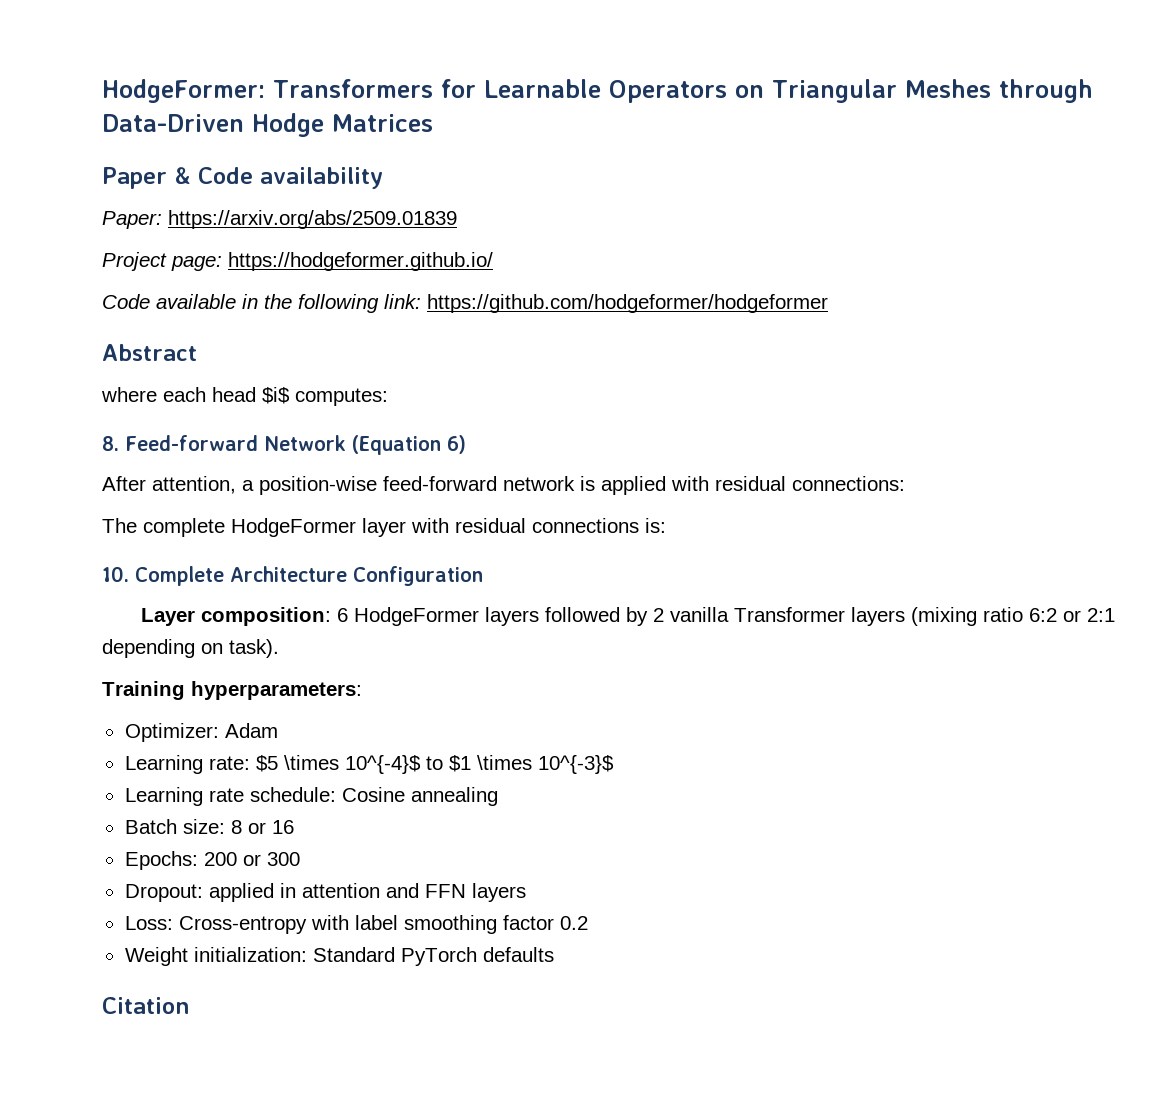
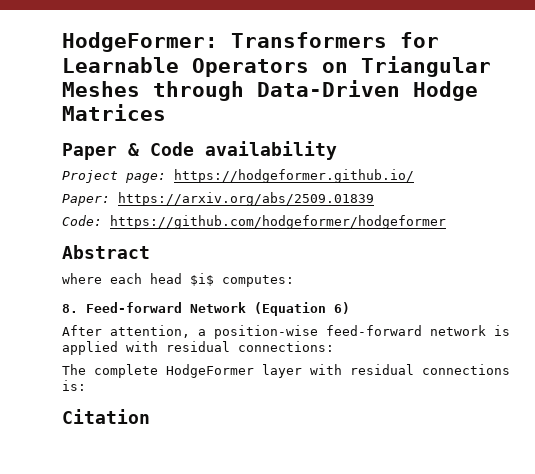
- Paper: https://arxiv.org/abs/2509.01839
- Code available in the following link: https://github.com/hodgeformer/hodgeformer
+ Paper: https://arxiv.org/abs/2509.01839
+ Code: https://github.com/hodgeformer/hodgeformer
- 10. Complete Architecture Configuration
- Layer composition: 6 HodgeFormer layers followed by 2 vanilla Transformer layers (mixing ratio 6:2 or 2:1 depending on task).
- Training hyperparameters:
- Optimizer: Adam
- Learning rate: $5 \times 10^{-4}$ to $1 \times 10^{-3}$
- Learning rate schedule: Cosine annealing
- Batch size: 8 or 16
- Epochs: 200 or 300
- Dropout: applied in attention and FFN layers
- Loss: Cross-entropy with label smoothing factor 0.2
- Weight initialization: Standard PyTorch defaults

